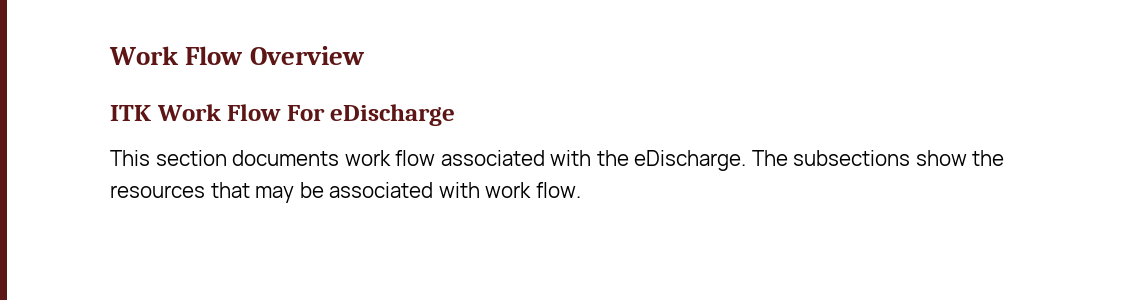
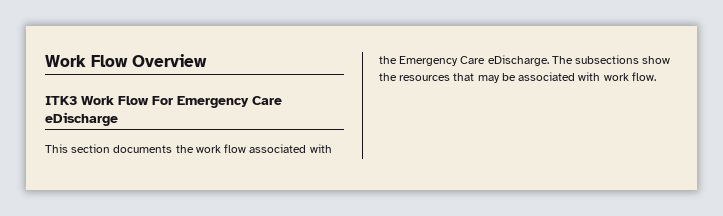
- ITK Work Flow For eDischarge
+ ITK3 Work Flow For Emergency Care eDischarge
- This section documents work flow associated with the eDischarge.
+ This section documents the work flow associated with the Emergency Care eDischarge.

